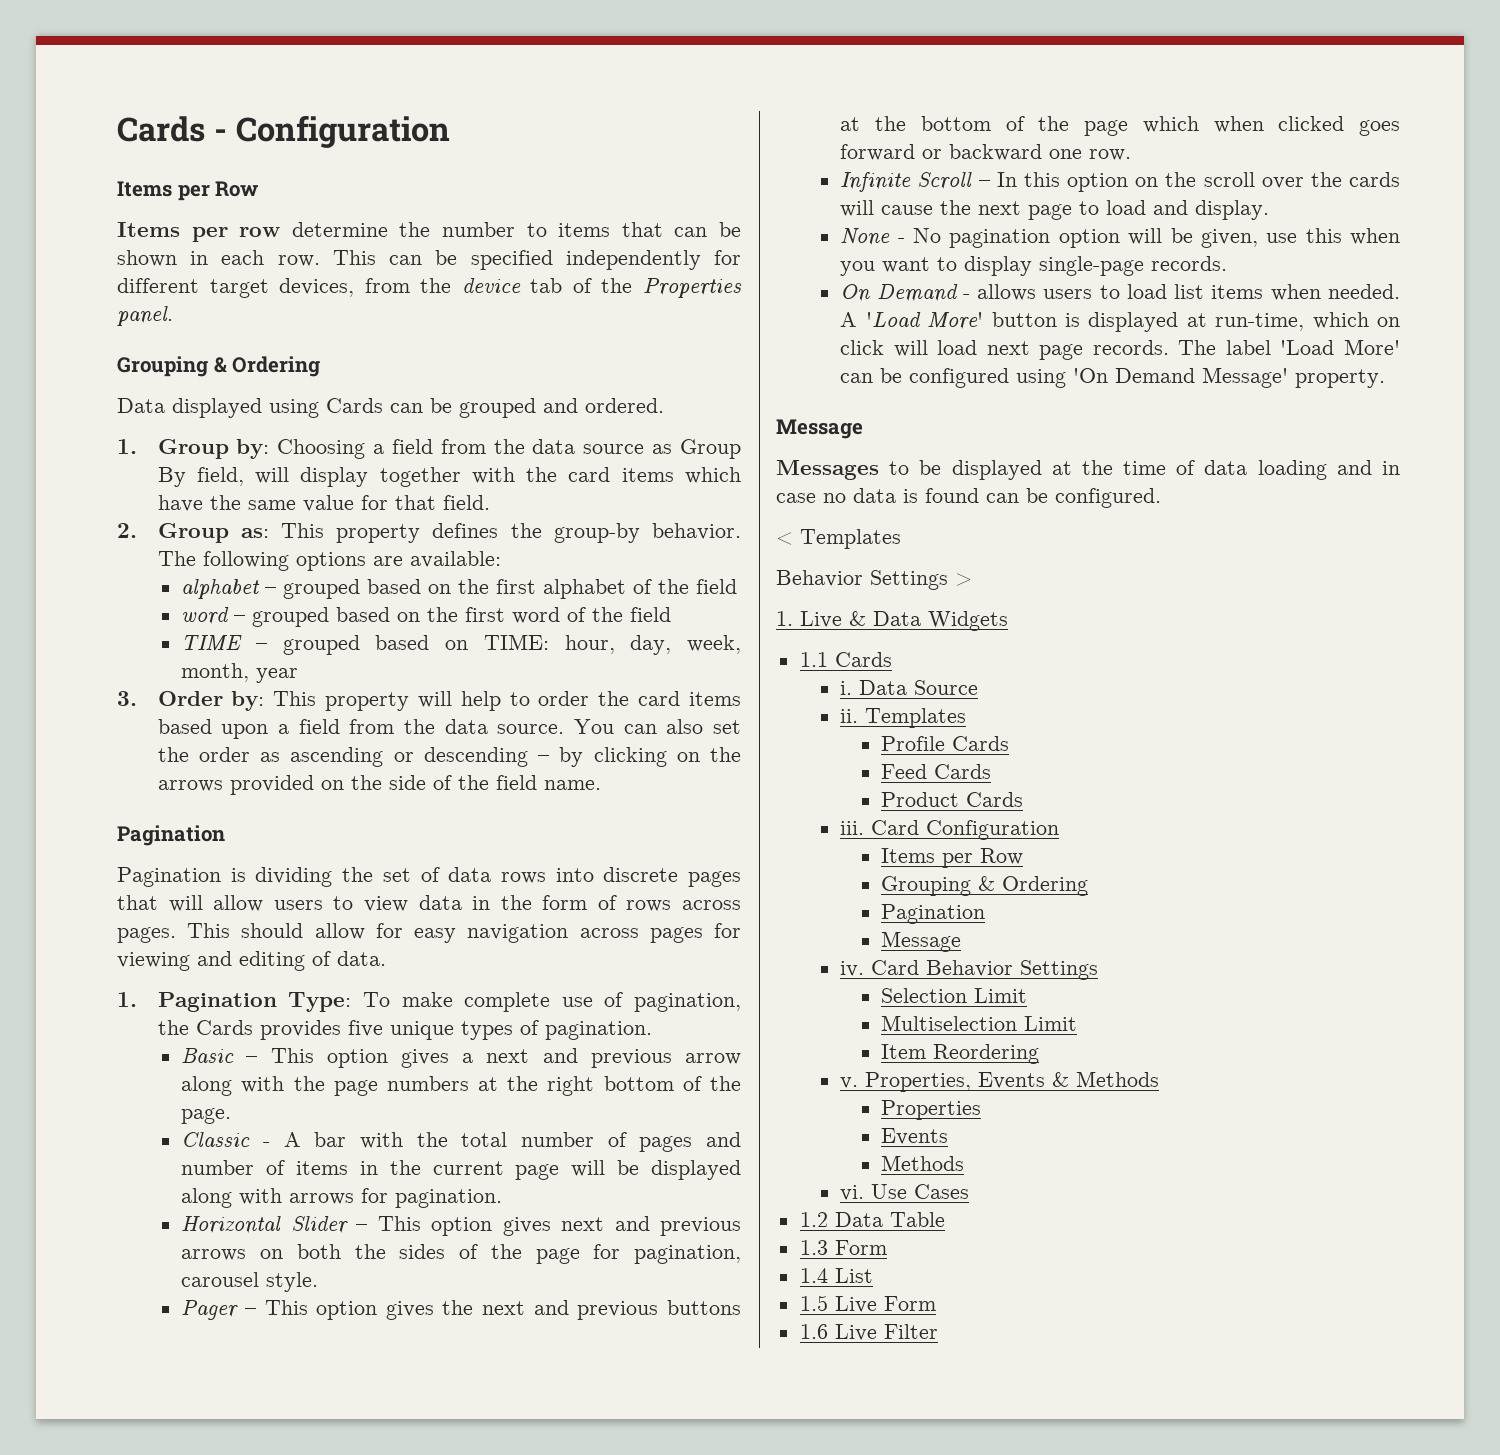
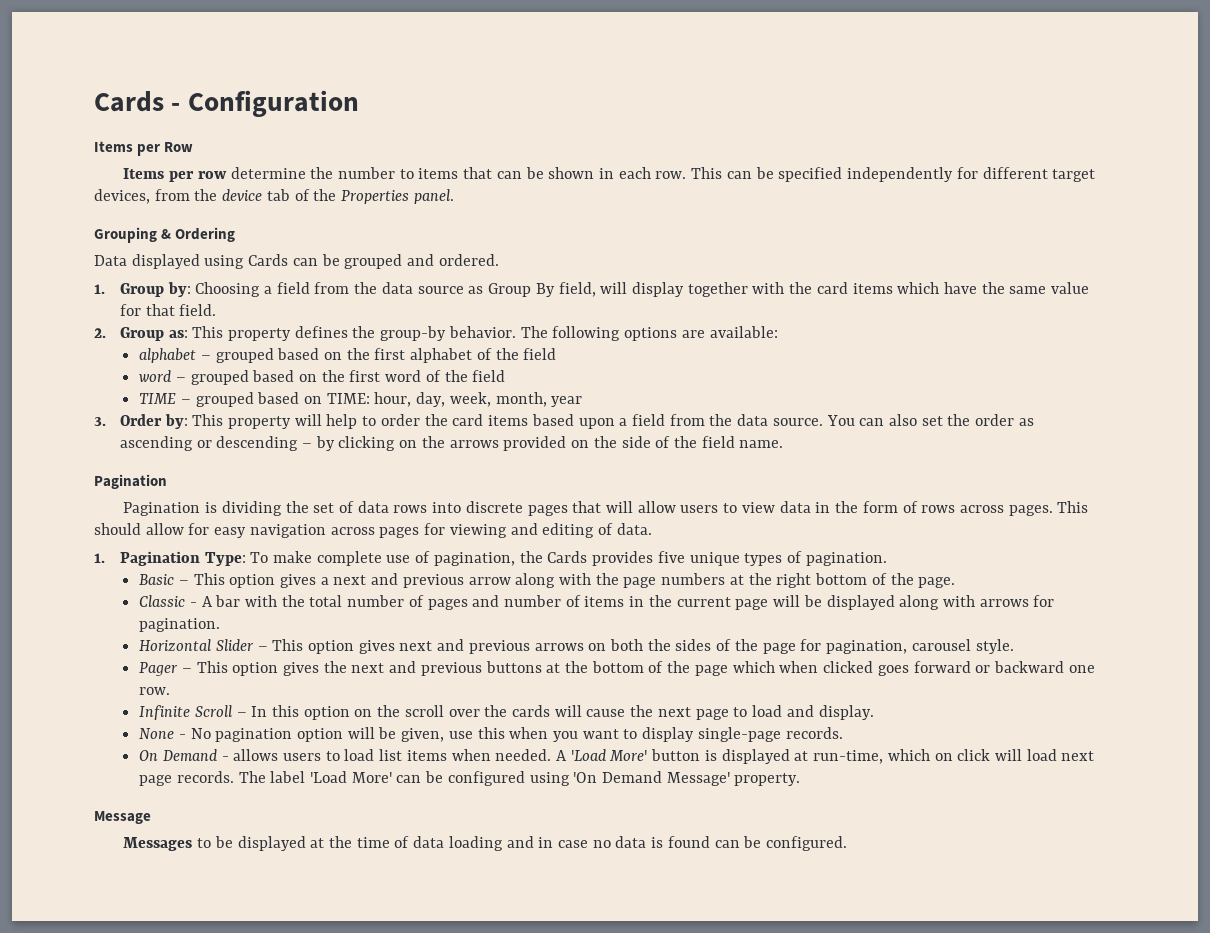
- < Templates
- Behavior Settings >
- 1. Live & Data Widgets
- 1.1 Cards
- i. Data Source
- ii. Templates
- Profile Cards
- Feed Cards
- Product Cards
- iii. Card Configuration
- Items per Row
- Grouping & Ordering
- Pagination
- Message
- iv. Card Behavior Settings
- Selection Limit
- Multiselection Limit
- Item Reordering
- v. Properties, Events & Methods
- Properties
- Events
- Methods
- vi. Use Cases
- 1.2 Data Table
- 1.3 Form
- 1.4 List
- 1.5 Live Form
- 1.6 Live Filter

